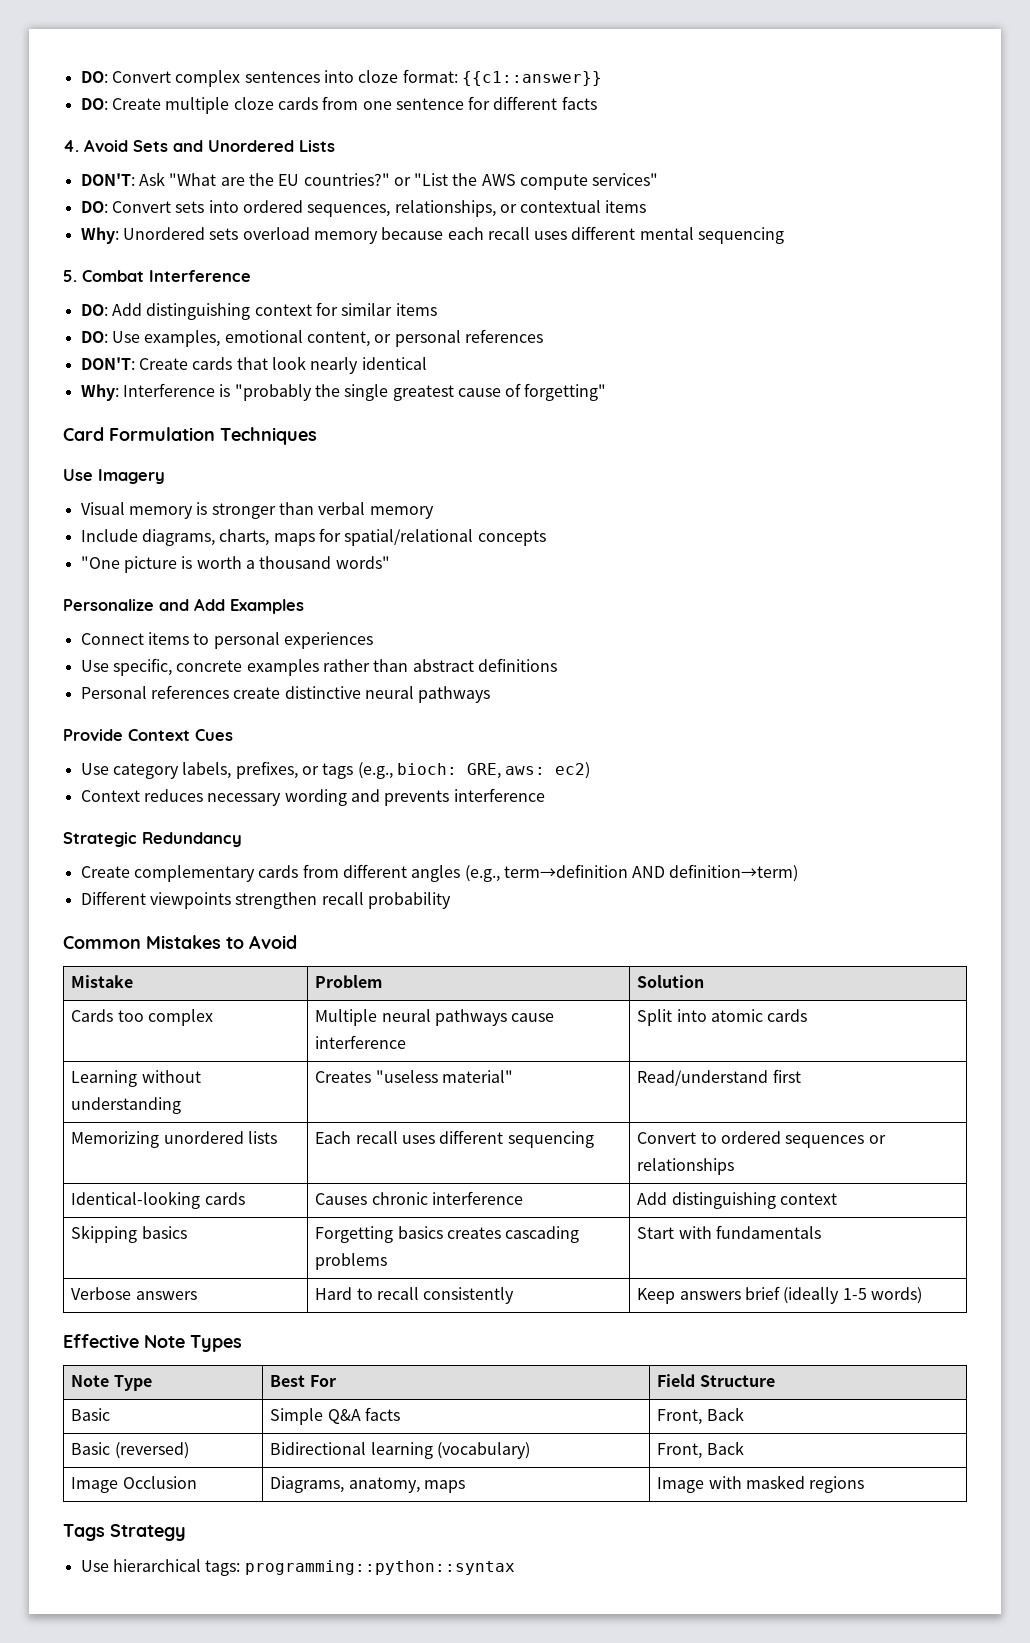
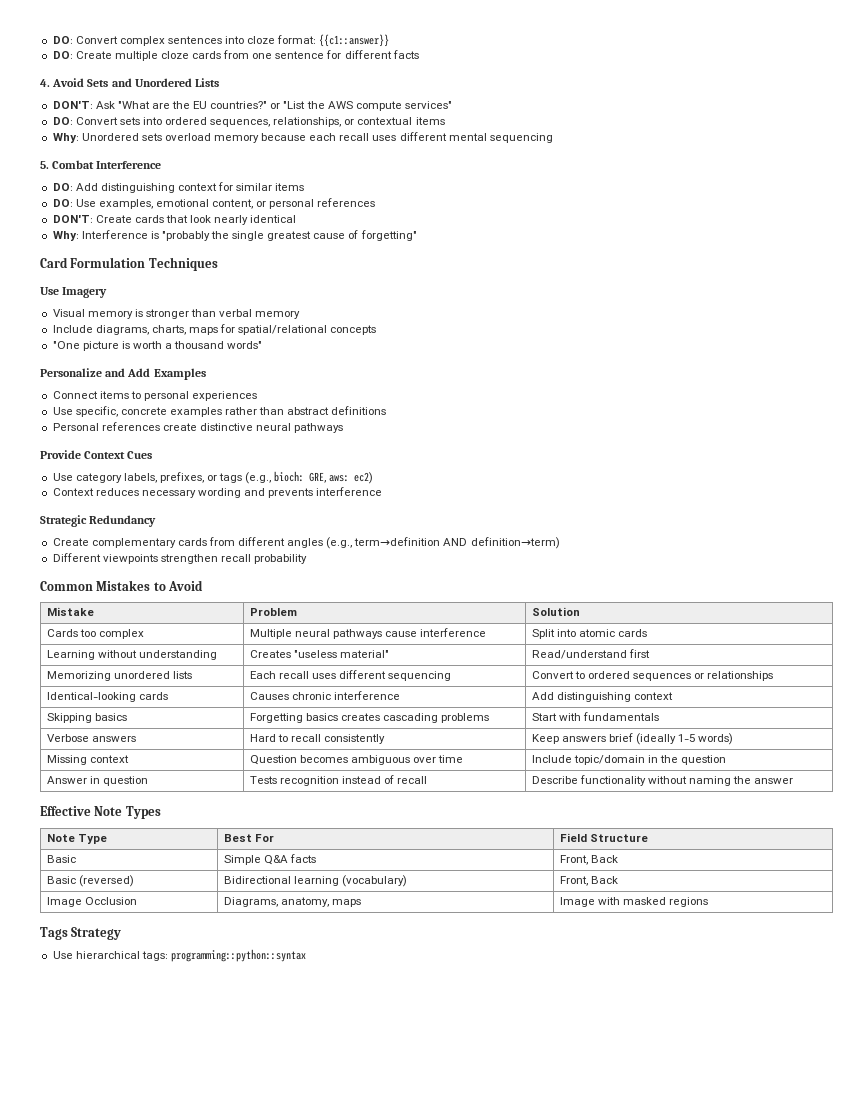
+ Missing context | Question becomes ambiguous over time | Include topic/domain in the question
+ Answer in question | Tests recognition instead of recall | Describe functionality without naming the answer

